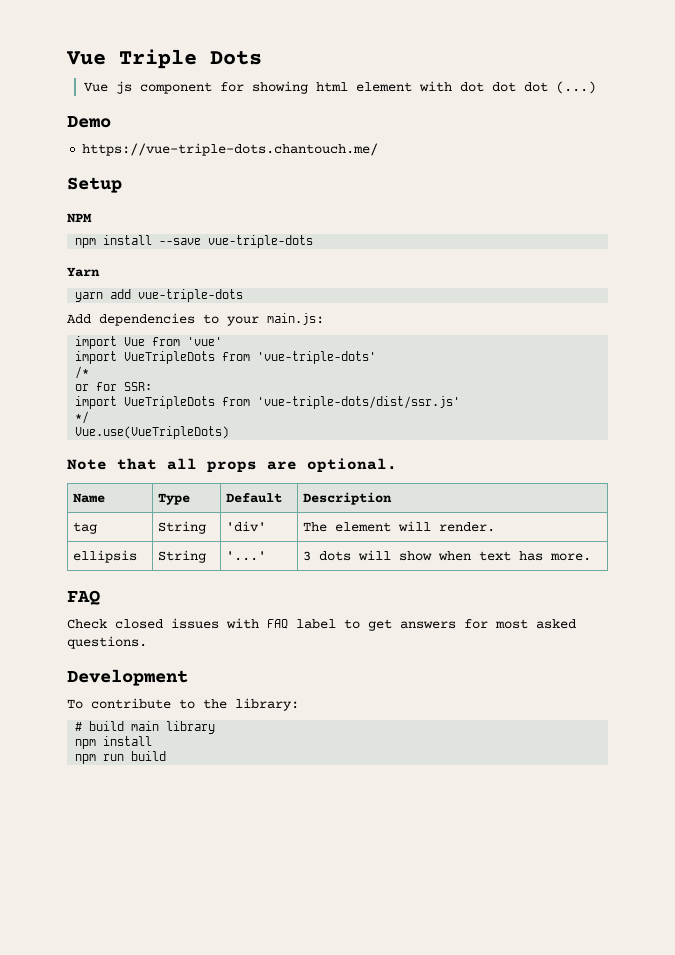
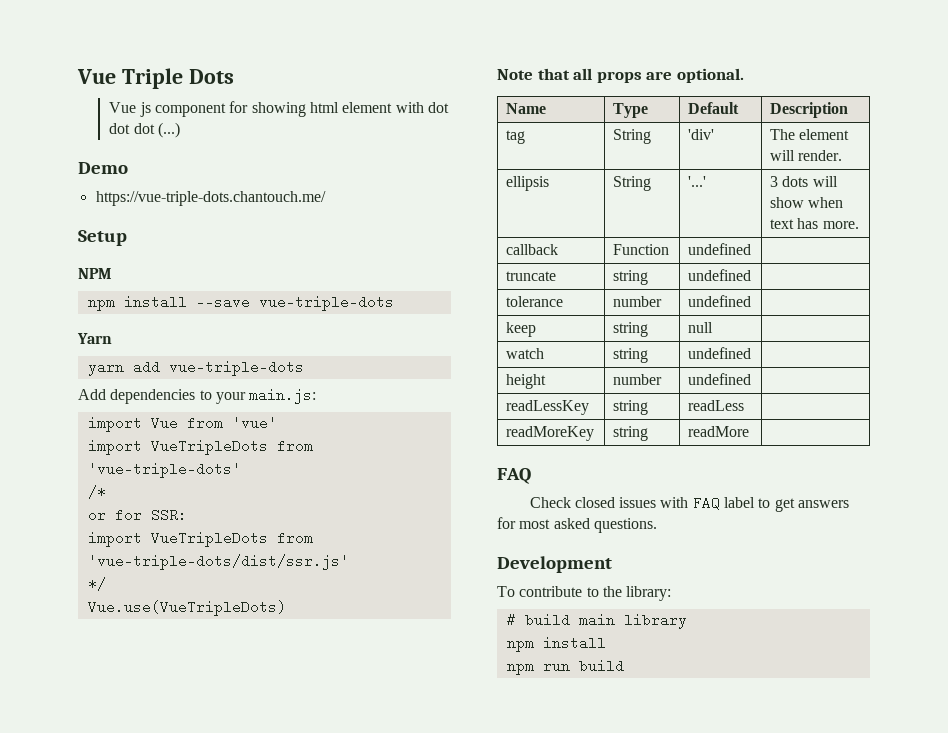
+ callback | Function | undefined |
+ truncate | string | undefined |
+ tolerance | number | undefined |
+ keep | string | null |
+ watch | string | undefined |
+ height | number | undefined |
+ readLessKey | string | readLess |
+ readMoreKey | string | readMore |

